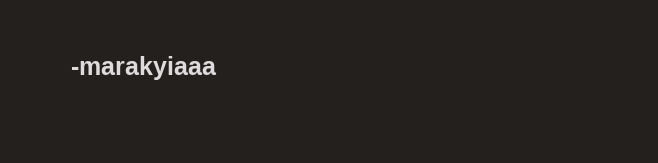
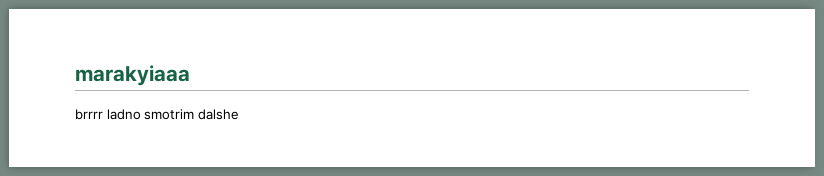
- -marakyiaaa
+ marakyiaaa
+ brrrr ladno smotrim dalshe

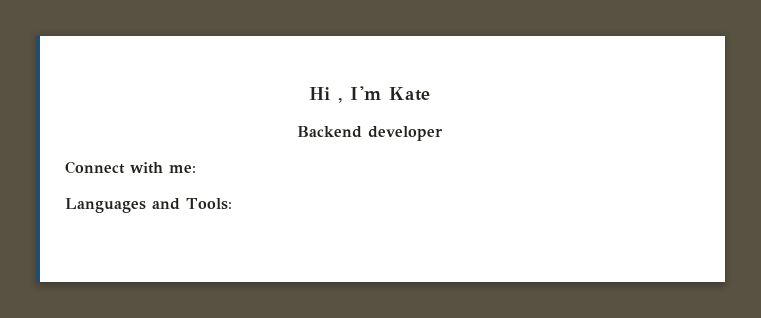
- marakyiaaa
- brrrr ladno smotrim dalshe
+ Hi , I'm Kate
+ Backend developer
+ Connect with me:
+ Languages and Tools:

